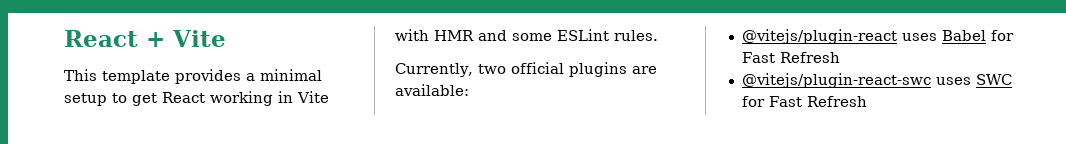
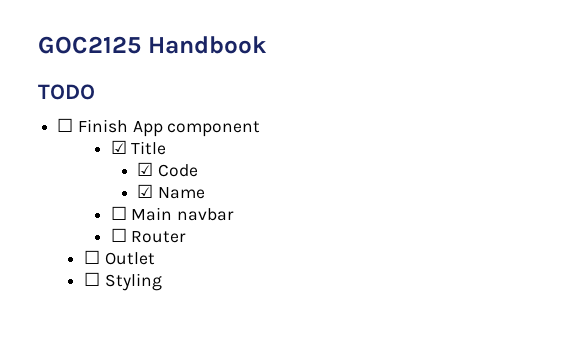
- React + Vite
- This template provides a minimal setup to get React working in Vite with HMR and some ESLint rules.
- Currently, two official plugins are available:
- @vitejs/plugin-react uses Babel for Fast Refresh
- @vitejs/plugin-react-swc uses SWC for Fast Refresh
+ GOC2125 Handbook
+ TODO
+ ☐ Finish App component
+ ☑ Title
+ ☑ Code
+ ☑ Name
+ ☐ Main navbar
+ ☐ Router
+ ☐ Outlet
+ ☐ Styling

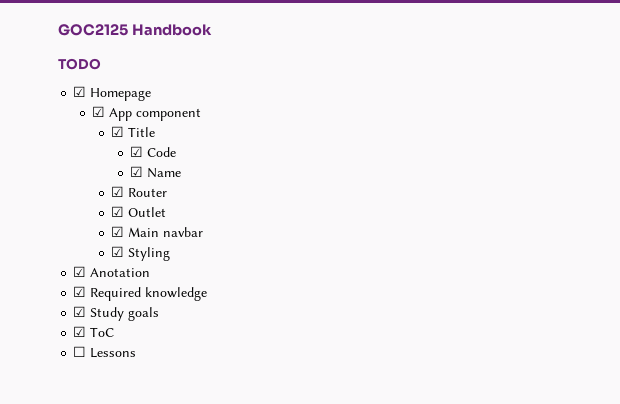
- ☐ Finish App component
+ ☑ Homepage
+ ☑ App component
- ☐ Main navbar
- ☐ Router
- ☐ Outlet
- ☐ Styling
+ ☑ Router
+ ☑ Outlet
+ ☑ Main navbar
+ ☑ Styling
+ ☑ Anotation
+ ☑ Required knowledge
+ ☑ Study goals
+ ☑ ToC
+ ☐ Lessons

